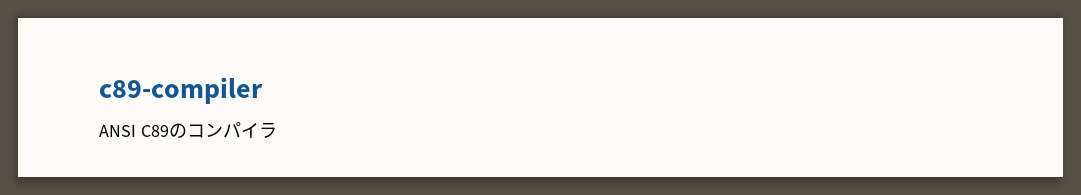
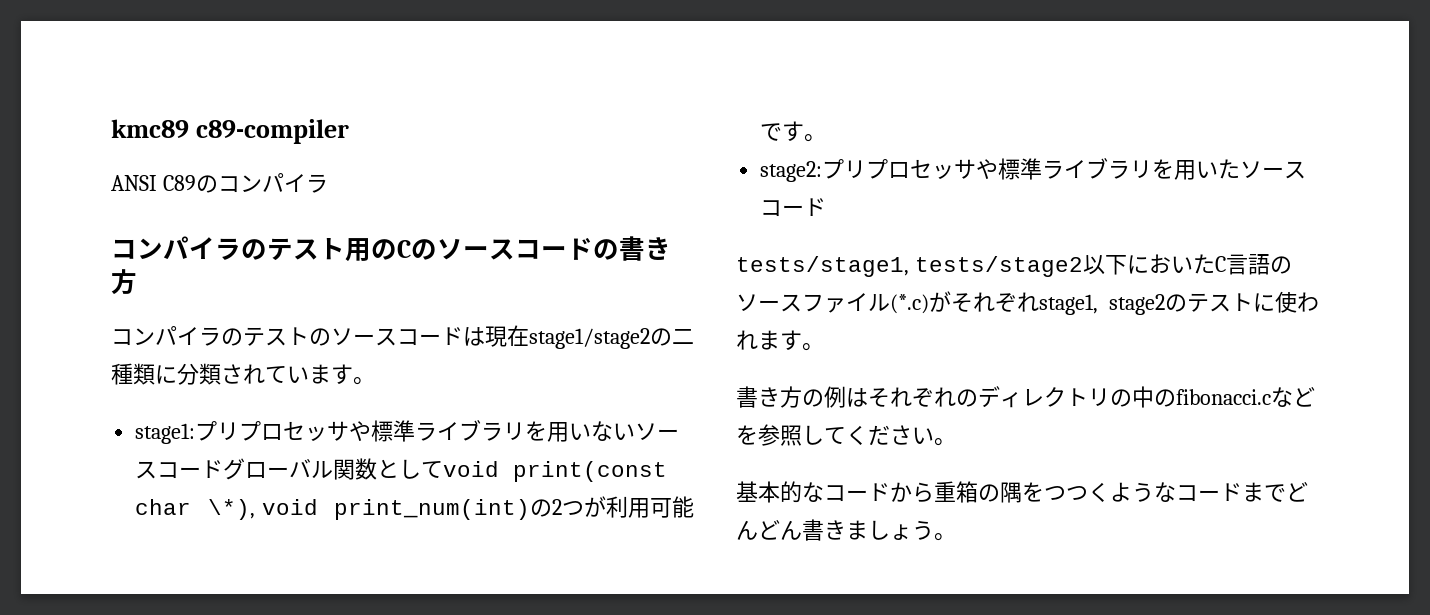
- c89-compiler
+ kmc89 c89-compiler
+ コンパイラのテスト用のCのソースコードの書き方
+ コンパイラのテストのソースコードは現在stage1/stage2の二種類に分類されています。
+ stage1:プリプロセッサや標準ライブラリを用いないソースコードグローバル関数としてvoid print(const char \*), void print_num(int)の2つが利用可能です。
+ stage2:プリプロセッサや標準ライブラリを用いたソースコード
+ tests/stage1, tests/stage2以下においたC言語のソースファイル(*.c)がそれぞれstage1, stage2のテストに使われます。
+ 書き方の例はそれぞれのディレクトリの中のfibonacci.cなどを参照してください。
+ 基本的なコードから重箱の隅をつつくようなコードまでどんどん書きましょう。

